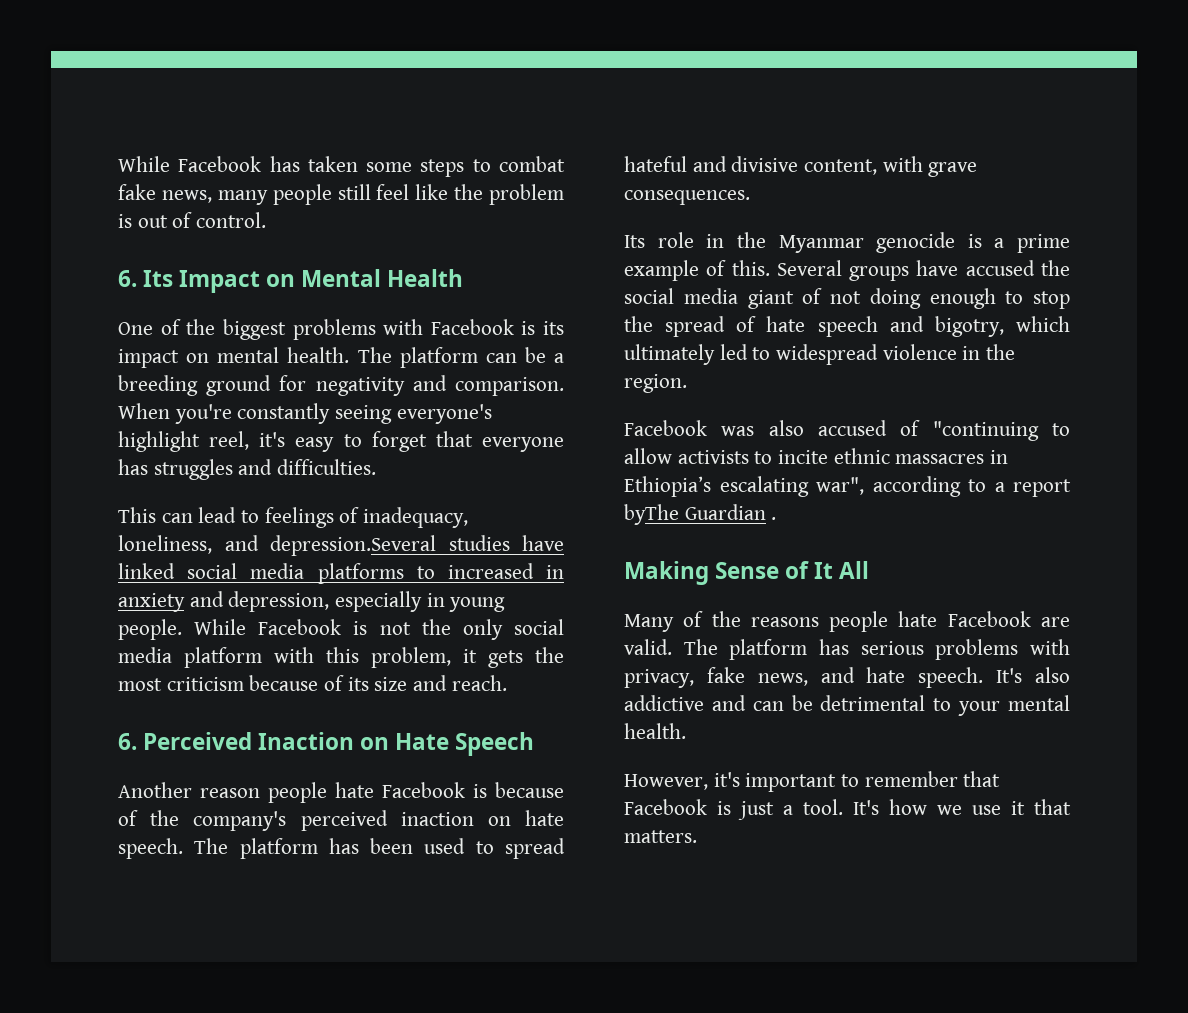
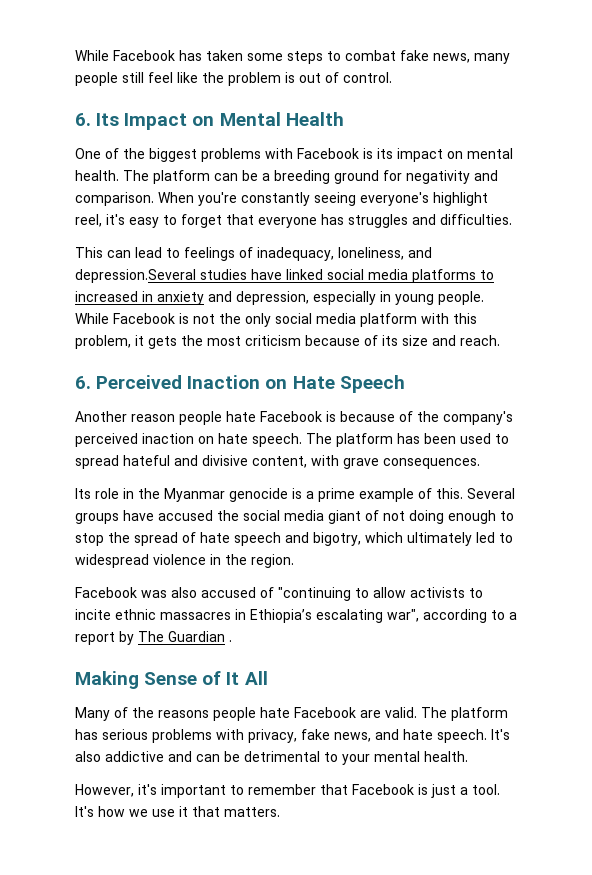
- Facebook was also accused of "continuing to allow activists to incite ethnic massacres in Ethiopia’s escalating war", according to a report byThe Guardian .
+ Facebook was also accused of "continuing to allow activists to incite ethnic massacres in Ethiopia’s escalating war", according to a report by The Guardian .

